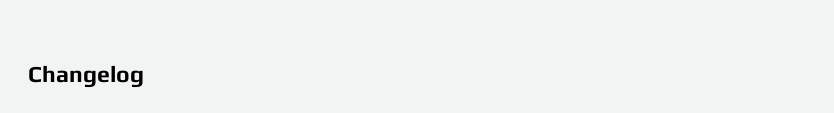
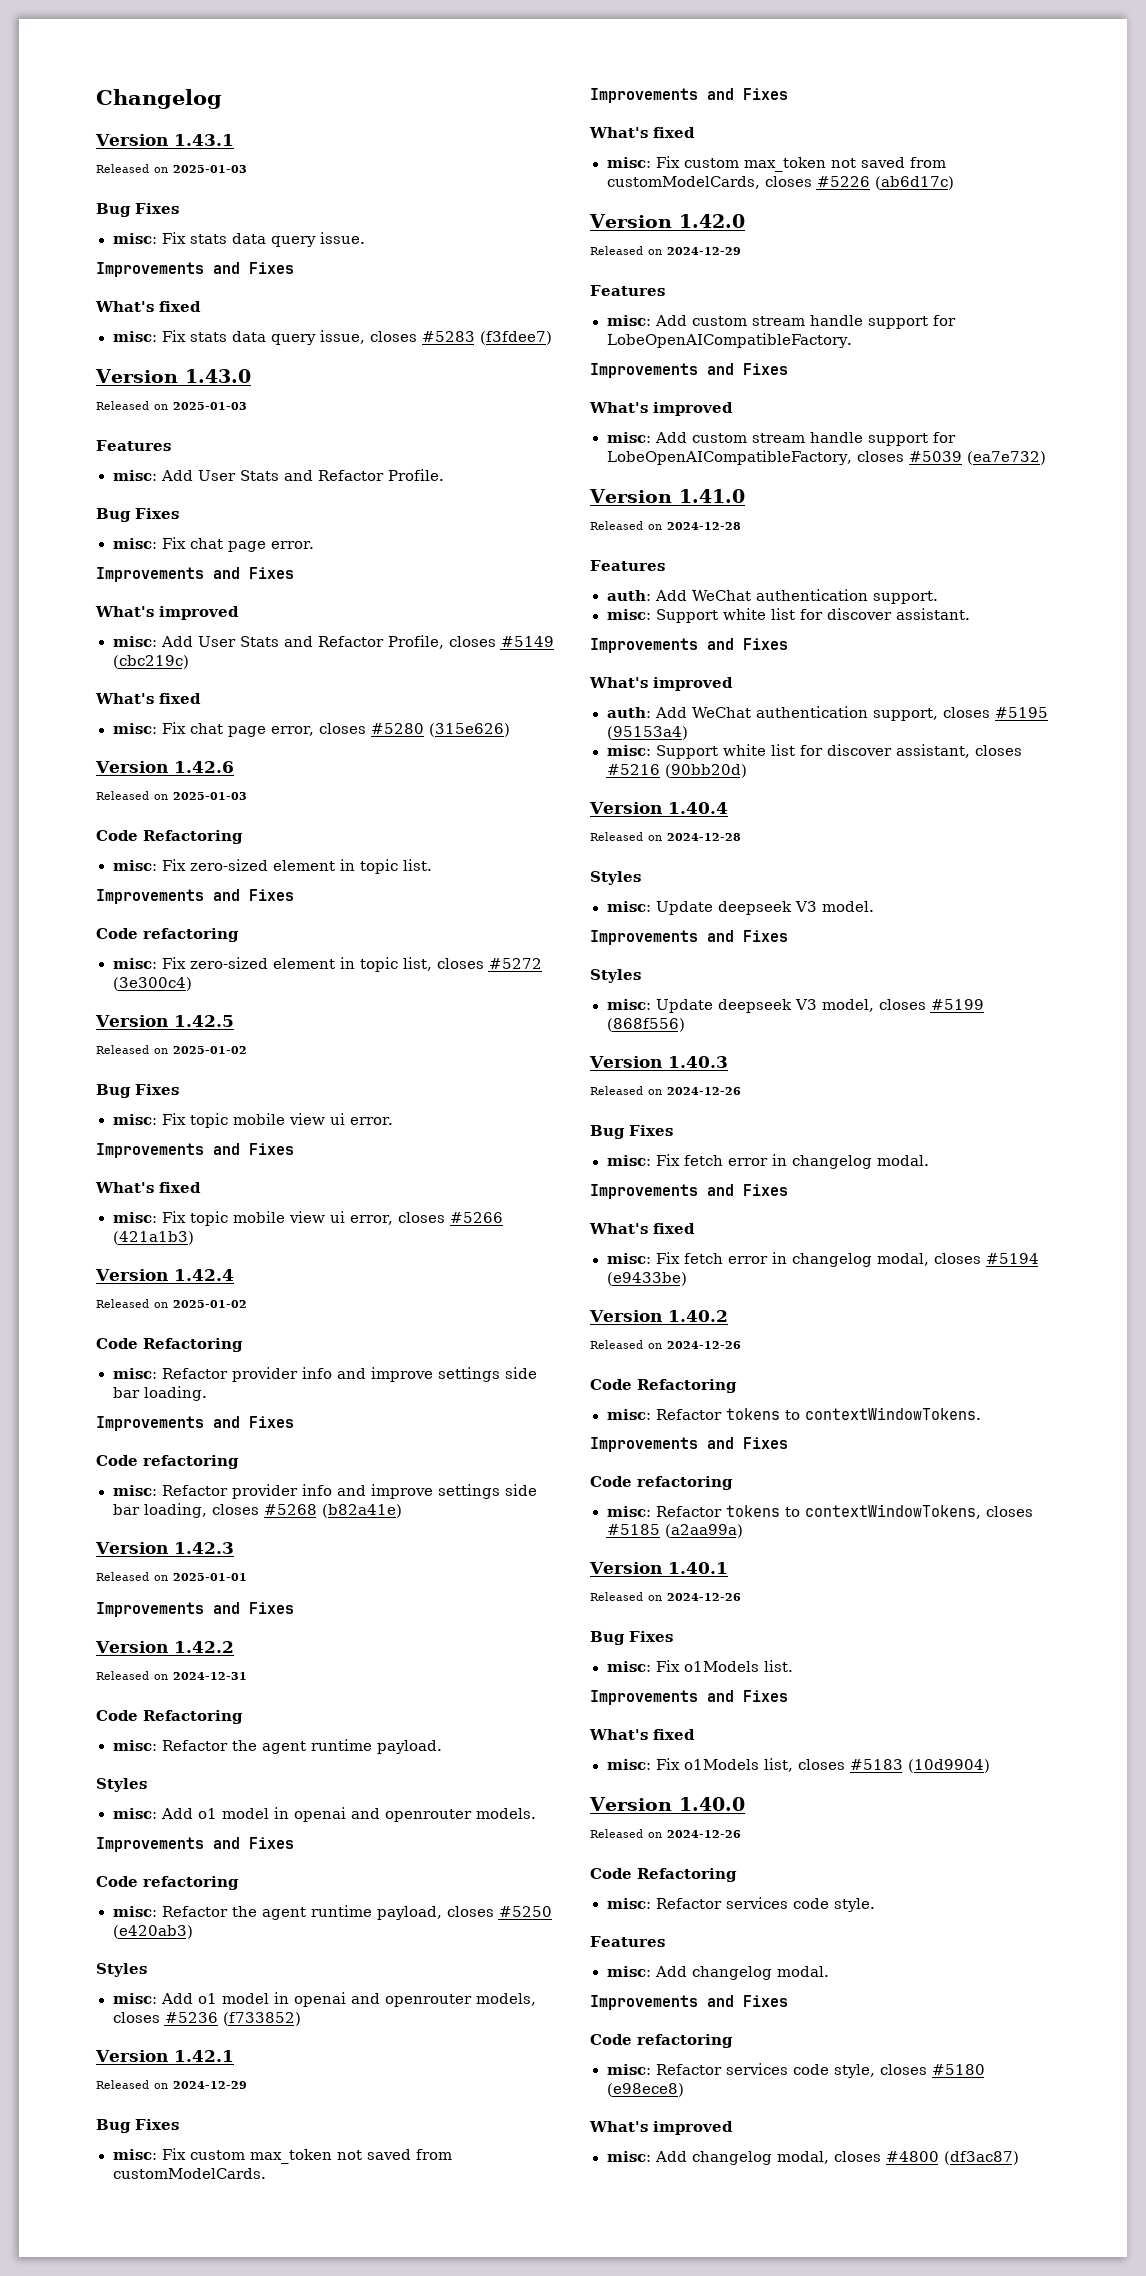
+ Version 1.43.1
+ Released on 2025-01-03
+ Bug Fixes
+ misc: Fix stats data query issue.
+ Improvements and Fixes
+ What's fixed
+ misc: Fix stats data query issue, closes #5283 (f3fdee7)
+ Version 1.43.0
+ Released on 2025-01-03
+ Features
+ misc: Add User Stats and Refactor Profile.
+ Bug Fixes
+ misc: Fix chat page error.
+ Improvements and Fixes
+ What's improved
+ misc: Add User Stats and Refactor Profile, closes #5149 (cbc219c)
+ What's fixed
+ misc: Fix chat page error, closes #5280 (315e626)
+ Version 1.42.6
+ Released on 2025-01-03
+ Code Refactoring
+ misc: Fix zero-sized element in topic list.
+ Improvements and Fixes
+ Code refactoring
+ misc: Fix zero-sized element in topic list, closes #5272 (3e300c4)
+ Version 1.42.5
+ Released on 2025-01-02
+ Bug Fixes
+ misc: Fix topic mobile view ui error.
+ Improvements and Fixes
+ What's fixed
+ misc: Fix topic mobile view ui error, closes #5266 (421a1b3)
+ Version 1.42.4
+ Released on 2025-01-02
+ Code Refactoring
+ misc: Refactor provider info and improve settings side bar loading.
+ Improvements and Fixes
+ Code refactoring
+ misc: Refactor provider info and improve settings side bar loading, closes #5268 (b82a41e)
+ Version 1.42.3
+ Released on 2025-01-01
+ Improvements and Fixes
+ Version 1.42.2
+ Released on 2024-12-31
+ Code Refactoring
+ misc: Refactor the agent runtime payload.
+ Styles
+ misc: Add o1 model in openai and openrouter models.
+ Improvements and Fixes
+ Code refactoring
+ misc: Refactor the agent runtime payload, closes #5250 (e420ab3)
+ Styles
+ misc: Add o1 model in openai and openrouter models, closes #5236 (f733852)
+ Version 1.42.1
+ Released on 2024-12-29
+ Bug Fixes
+ misc: Fix custom max_token not saved from customModelCards.
+ Improvements and Fixes
+ What's fixed
+ misc: Fix custom max_token not saved from customModelCards, closes #5226 (ab6d17c)
+ Version 1.42.0
+ Released on 2024-12-29
+ Features
+ misc: Add custom stream handle support for LobeOpenAICompatibleFactory.
+ Improvements and Fixes
+ What's improved
+ misc: Add custom stream handle support for LobeOpenAICompatibleFactory, closes #5039 (ea7e732)
+ Version 1.41.0
+ Released on 2024-12-28
+ Features
+ auth: Add WeChat authentication support.
+ misc: Support white list for discover assistant.
+ Improvements and Fixes
+ What's improved
+ auth: Add WeChat authentication support, closes #5195 (95153a4)
+ misc: Support white list for discover assistant, closes #5216 (90bb20d)
+ Version 1.40.4
+ Released on 2024-12-28
+ Styles
+ misc: Update deepseek V3 model.
+ Improvements and Fixes
+ Styles
+ misc: Update deepseek V3 model, closes #5199 (868f556)
+ Version 1.40.3
+ Released on 2024-12-26
+ Bug Fixes
+ misc: Fix fetch error in changelog modal.
+ Improvements and Fixes
+ What's fixed
+ misc: Fix fetch error in changelog modal, closes #5194 (e9433be)
+ Version 1.40.2
+ Released on 2024-12-26
+ Code Refactoring
+ misc: Refactor tokens to contextWindowTokens.
+ Improvements and Fixes
+ Code refactoring
+ misc: Refactor tokens to contextWindowTokens, closes #5185 (a2aa99a)
+ Version 1.40.1
+ Released on 2024-12-26
+ Bug Fixes
+ misc: Fix o1Models list.
+ Improvements and Fixes
+ What's fixed
+ misc: Fix o1Models list, closes #5183 (10d9904)
+ Version 1.40.0
+ Released on 2024-12-26
+ Code Refactoring
+ misc: Refactor services code style.
+ Features
+ misc: Add changelog modal.
+ Improvements and Fixes
+ Code refactoring
+ misc: Refactor services code style, closes #5180 (e98ece8)
+ What's improved
+ misc: Add changelog modal, closes #4800 (df3ac87)

